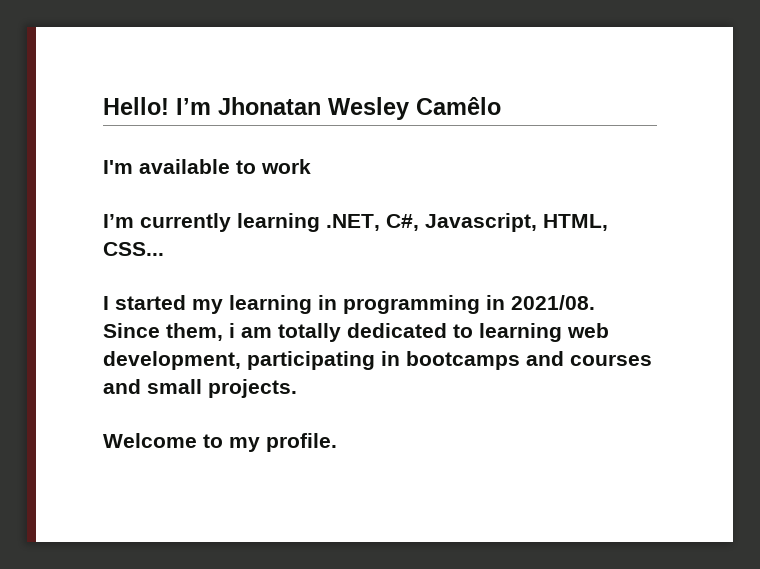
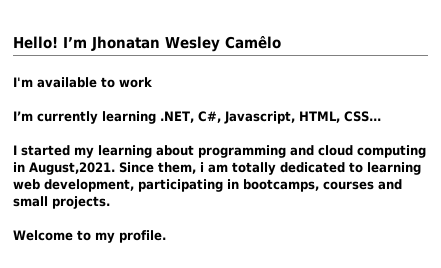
- I started my learning in programming in 2021/08.
+ I started my learning about programming and cloud computing in August,2021.
- Since them, i am totally dedicated to learning web development, participating in bootcamps and courses and small projects.
+ Since them, i am totally dedicated to learning web development, participating in bootcamps, courses and small projects.

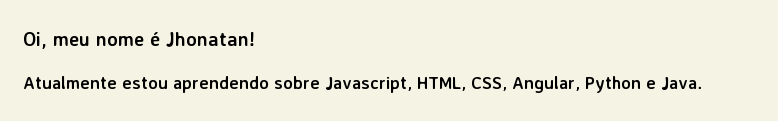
- Hello! I’m Jhonatan Wesley Camêlo
- I'm available to work
- I’m currently learning .NET, C#, Javascript, HTML, CSS...
- I started my learning about programming and cloud computing in August,2021. Since them, i am totally dedicated to learning web development, participating in bootcamps, courses and small projects.
- Welcome to my profile.
+ Oi, meu nome é Jhonatan!
+ Atualmente estou aprendendo sobre Javascript, HTML, CSS, Angular, Python e Java.

